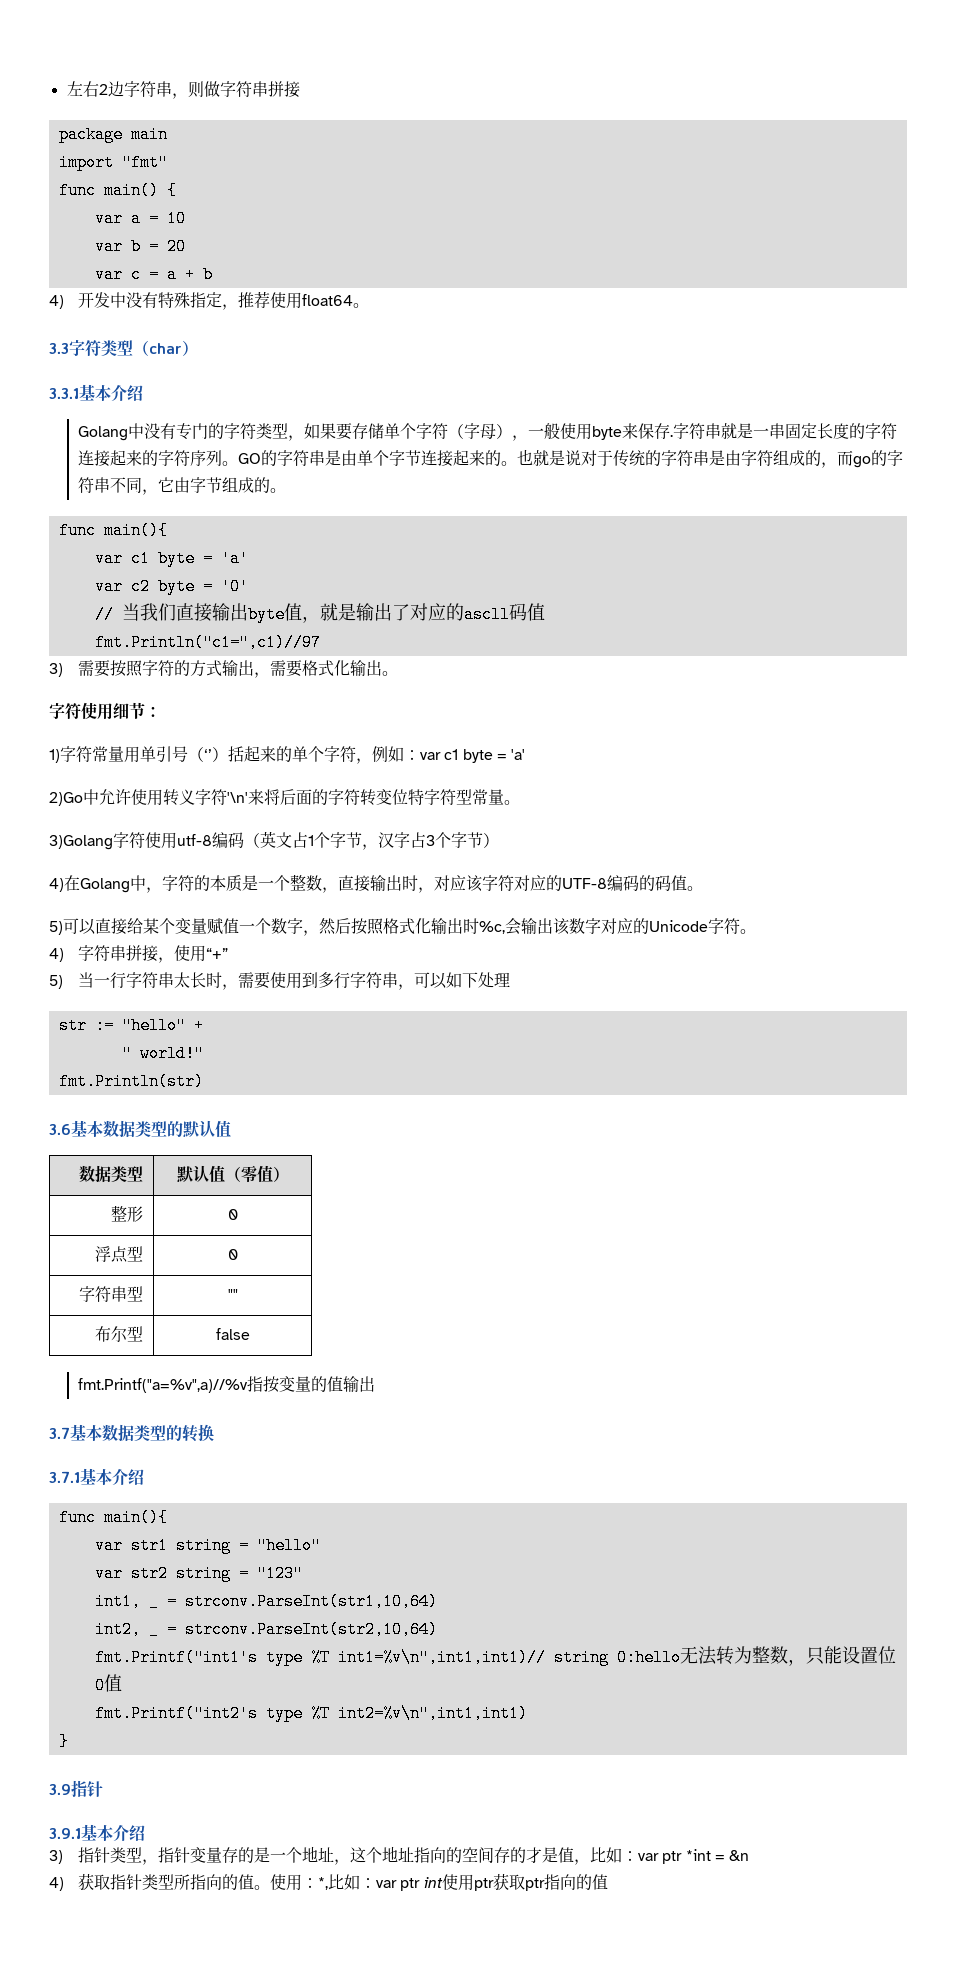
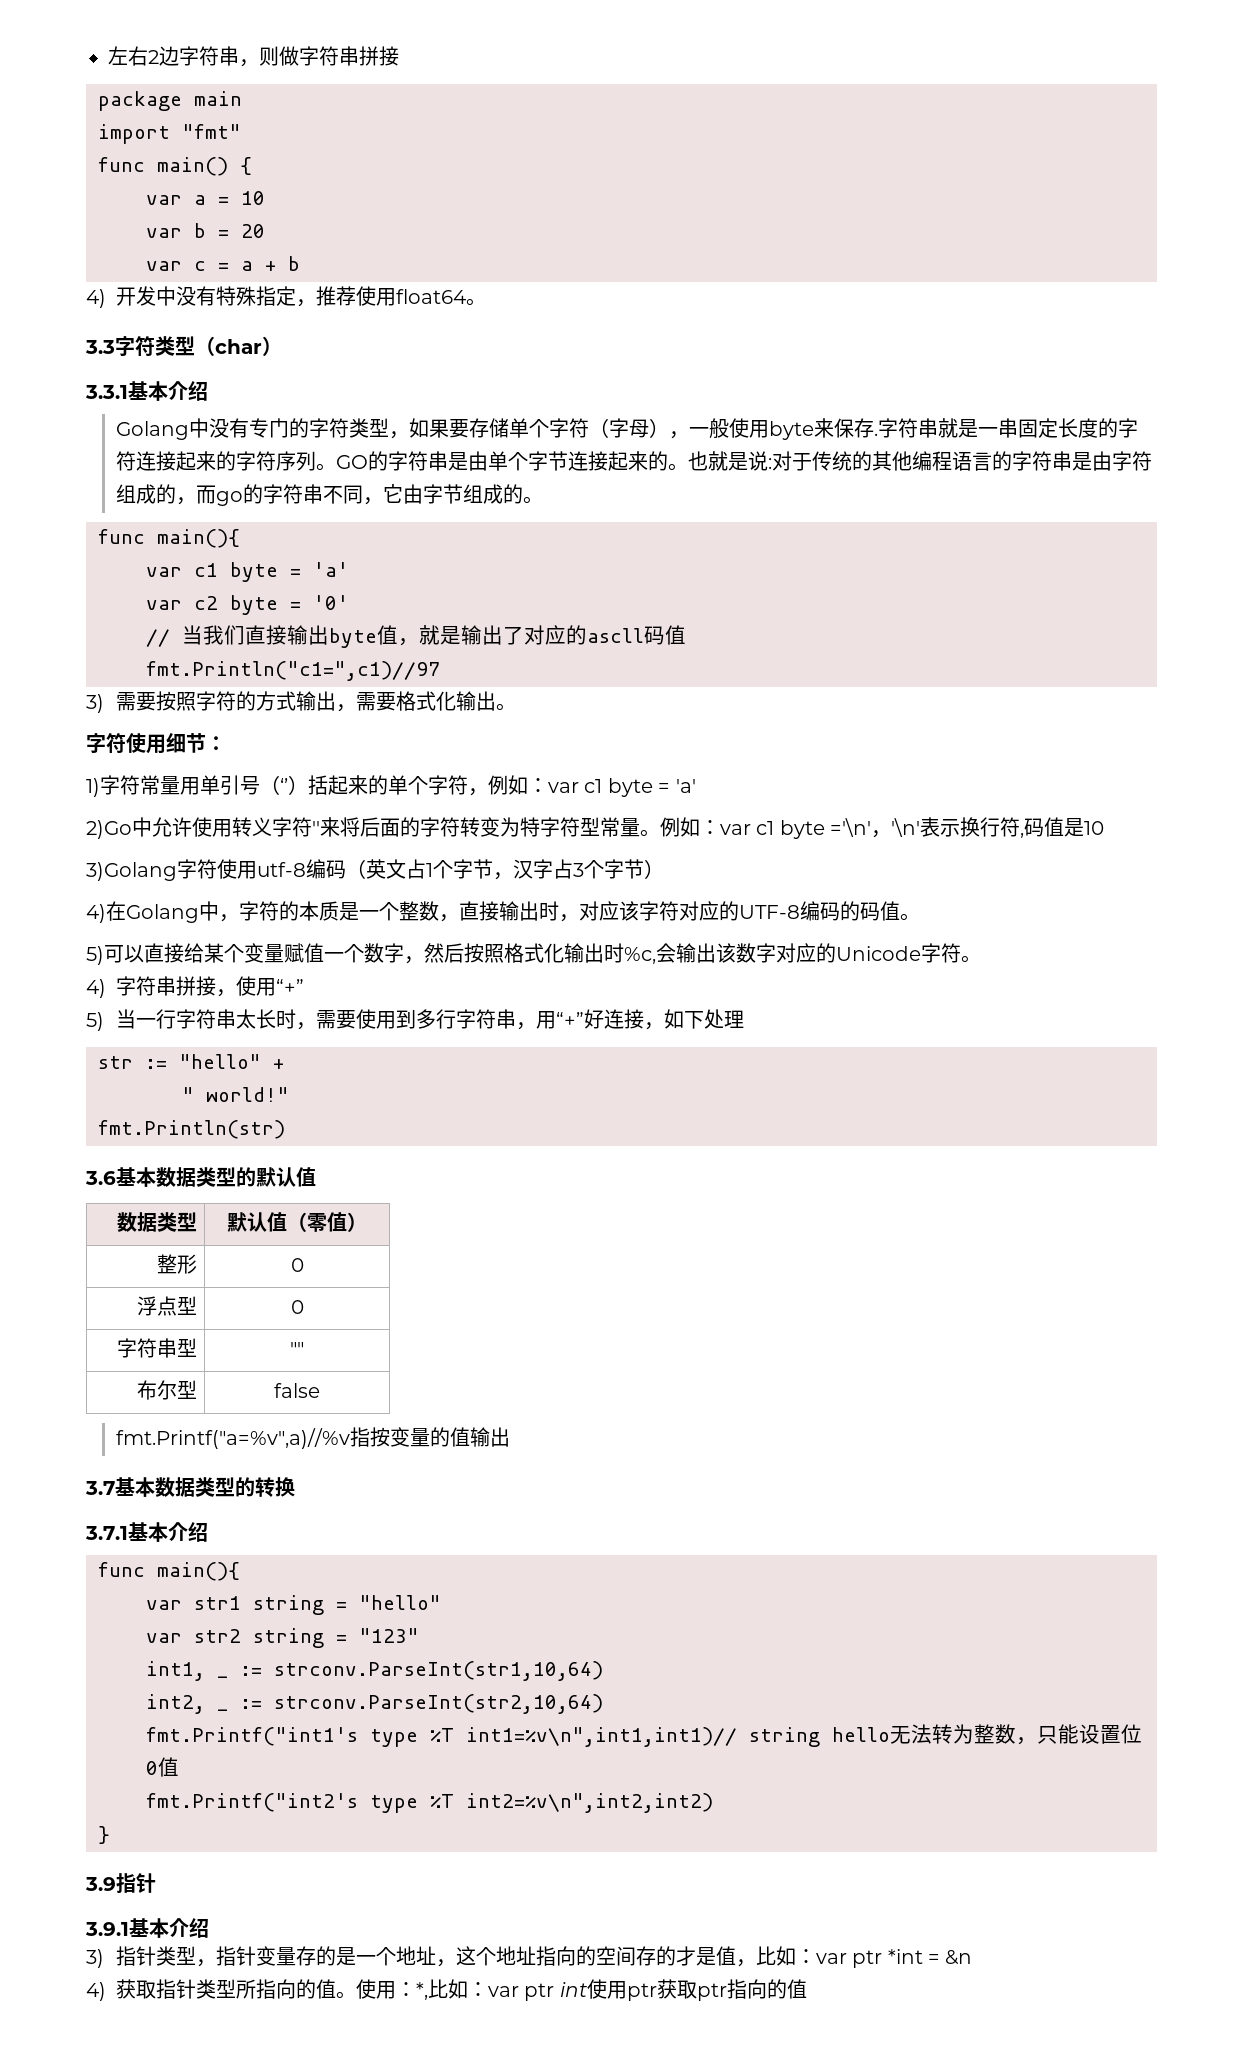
- 也就是说对于传统的字符串是由字符组成的，而go的字符串不同，它由字节组成的。
+ 也就是说:对于传统的其他编程语言的字符串是由字符组成的，而go的字符串不同，它由字节组成的。
- 2)Go中允许使用转义字符'\n'来将后面的字符转变位特字符型常量。
+ 2)Go中允许使用转义字符''来将后面的字符转变为特字符型常量。例如：var c1 byte ='\n'，'\n'表示换行符,码值是10
- 5)当一行字符串太长时，需要使用到多行字符串，可以如下处理
+ 5)当一行字符串太长时，需要使用到多行字符串，用“+”好连接，如下处理
- int1, _ = strconv.ParseInt(str1,10,64)
+ int1, _ := strconv.ParseInt(str1,10,64)
- int2, _ = strconv.ParseInt(str2,10,64)
+ int2, _ := strconv.ParseInt(str2,10,64)
- fmt.Printf("int1's type %T int1=%v\n",int1,int1)// string 0:hello无法转为整数，只能设置位0值
+ fmt.Printf("int1's type %T int1=%v\n",int1,int1)// string hello无法转为整数，只能设置位0值
- fmt.Printf("int2's type %T int2=%v\n",int1,int1)
+ fmt.Printf("int2's type %T int2=%v\n",int2,int2)

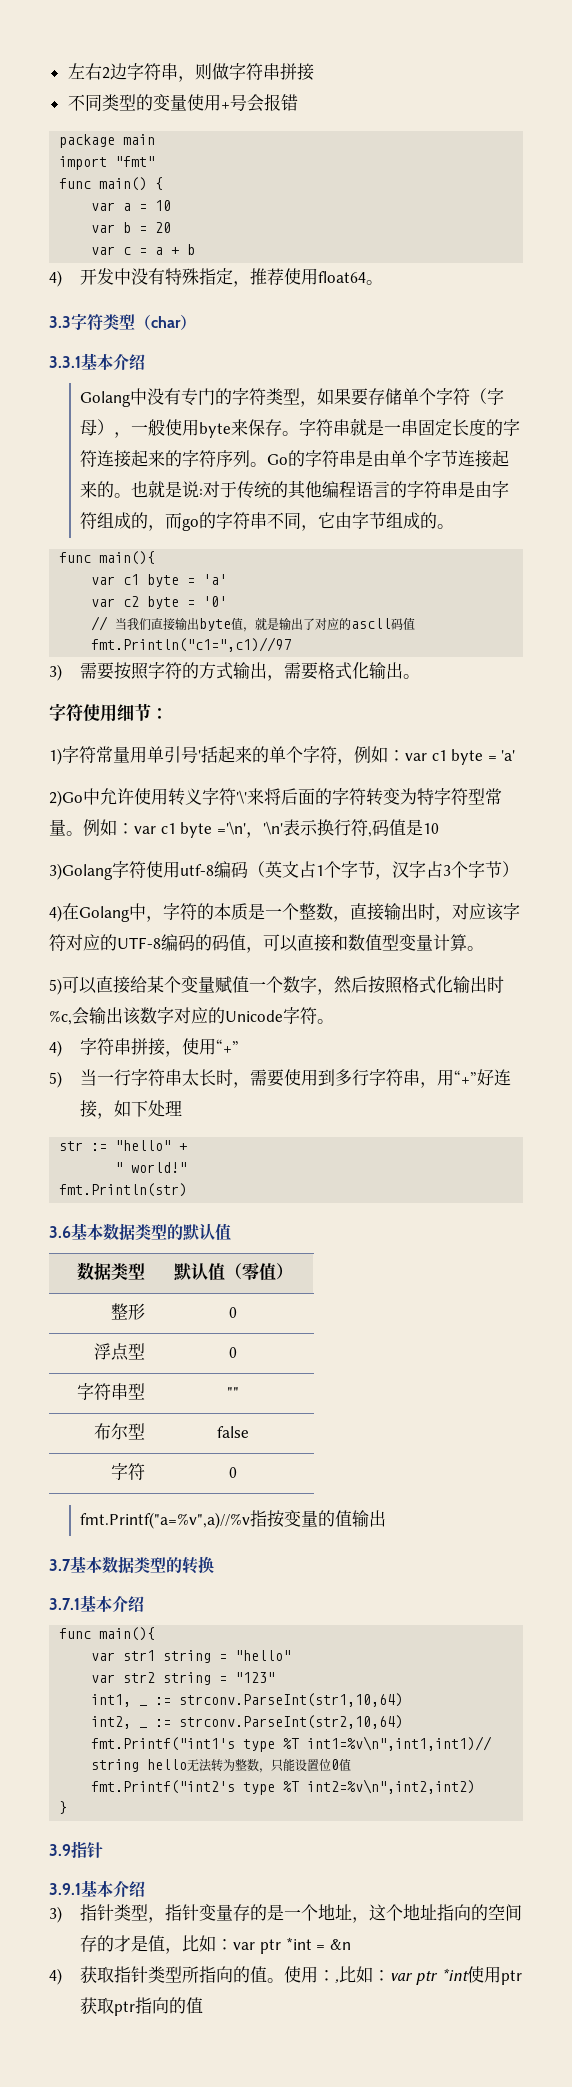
+ 不同类型的变量使用+号会报错
- Golang中没有专门的字符类型，如果要存储单个字符（字母），一般使用byte来保存.
+ Golang中没有专门的字符类型，如果要存储单个字符（字母），一般使用byte来保存。
- GO的字符串是由单个字节连接起来的。
+ Go的字符串是由单个字节连接起来的。
- 1)字符常量用单引号（‘’）括起来的单个字符，例如：var c1 byte = 'a'
+ 1)字符常量用单引号'括起来的单个字符，例如：var c1 byte = 'a'
- 2)Go中允许使用转义字符''来将后面的字符转变为特字符型常量。
+ 2)Go中允许使用转义字符'\'来将后面的字符转变为特字符型常量。
- 4)在Golang中，字符的本质是一个整数，直接输出时，对应该字符对应的UTF-8编码的码值。
+ 4)在Golang中，字符的本质是一个整数，直接输出时，对应该字符对应的UTF-8编码的码值，可以直接和数值型变量计算。
+ 字符 | 0
- 使用：*,比如：var ptr int使用ptr获取ptr指向的值
+ 使用：,比如：var ptr *int使用ptr获取ptr指向的值

